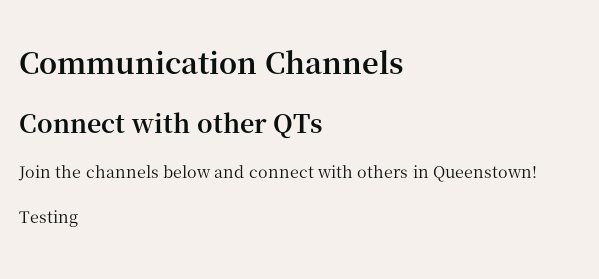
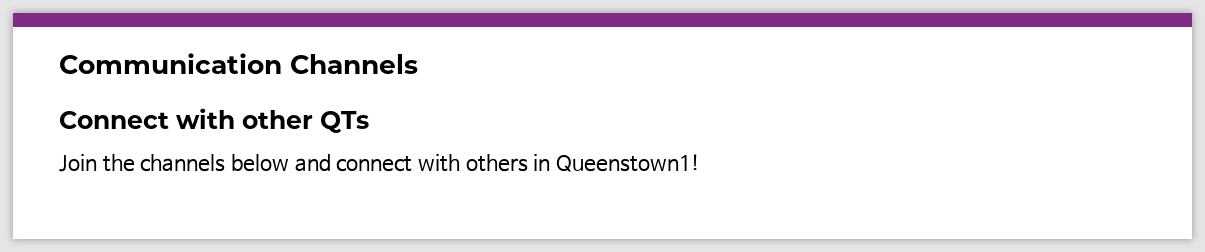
- Join the channels below and connect with others in Queenstown!
- Testing
+ Join the channels below and connect with others in Queenstown1!

